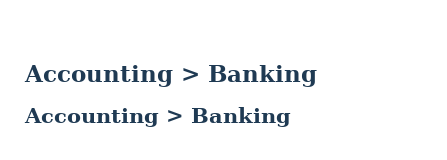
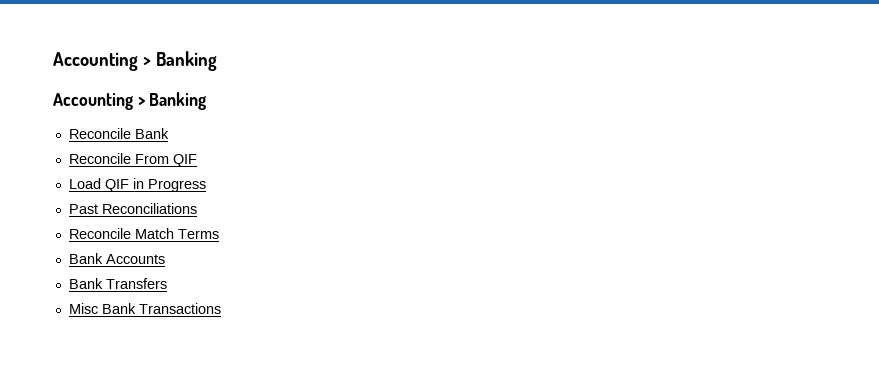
+ Reconcile Bank
+ Reconcile From QIF
+ Load QIF in Progress
+ Past Reconciliations
+ Reconcile Match Terms
+ Bank Accounts
+ Bank Transfers
+ Misc Bank Transactions

